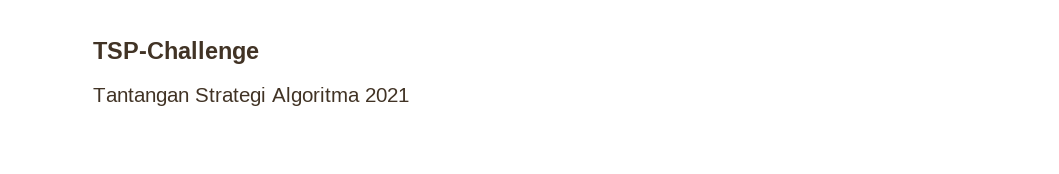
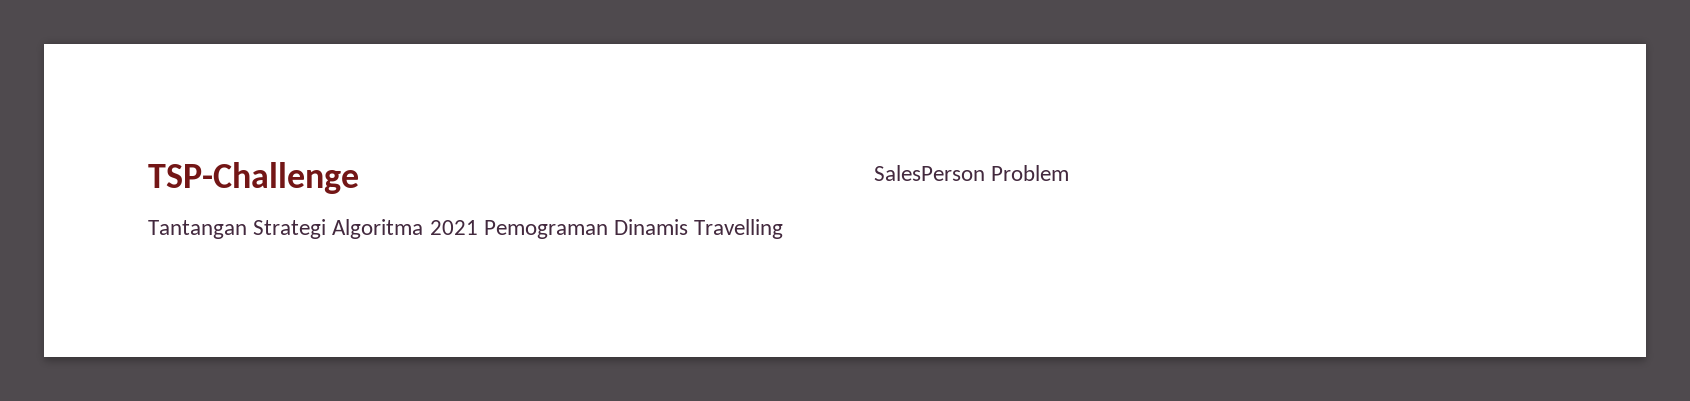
- Tantangan Strategi Algoritma 2021
+ Tantangan Strategi Algoritma 2021 Pemograman Dinamis Travelling SalesPerson Problem

